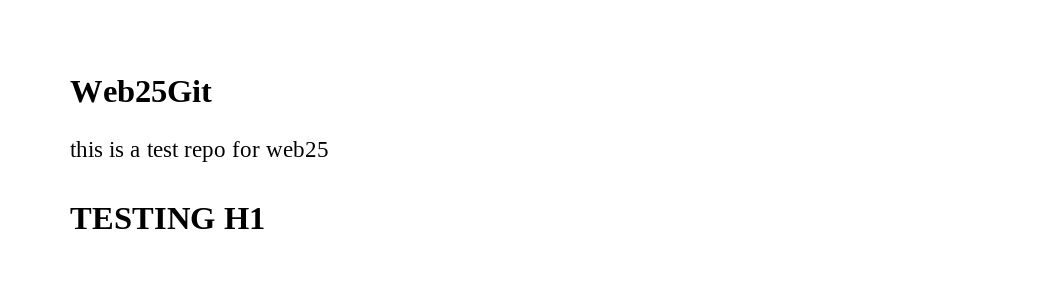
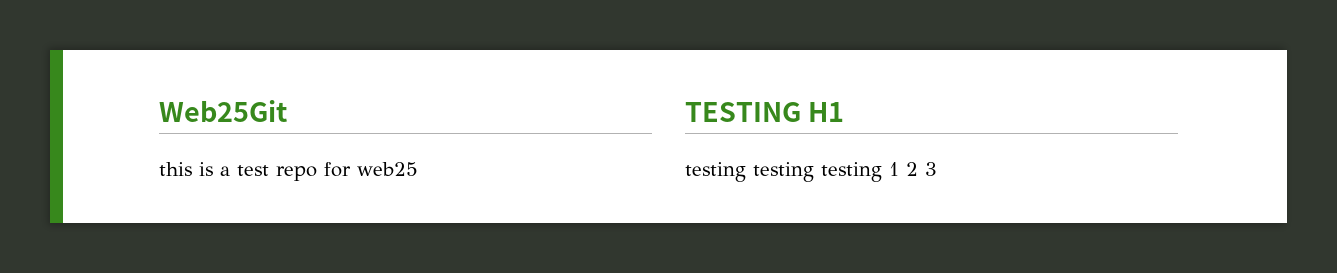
+ testing testing testing 1 2 3

